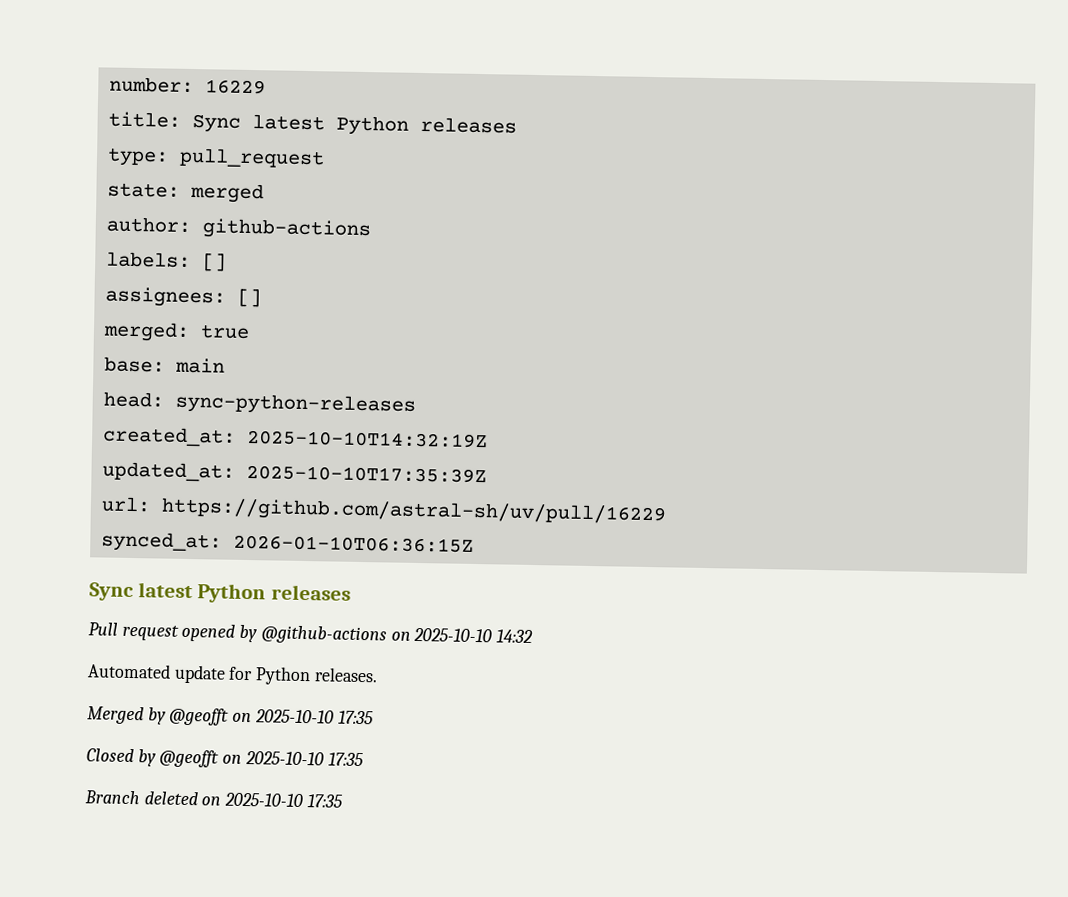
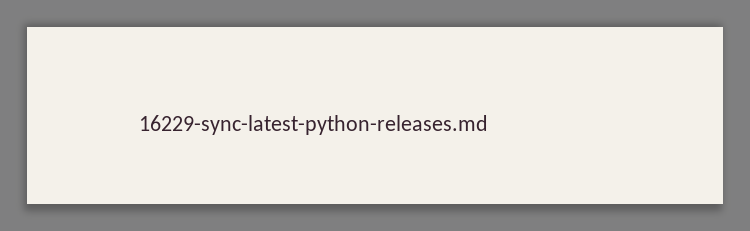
- number: 16229
- title: Sync latest Python releases
- type: pull_request
- state: merged
- author: github-actions
- labels: []
- assignees: []
- merged: true
- base: main
- head: sync-python-releases
- created_at: 2025-10-10T14:32:19Z
- updated_at: 2025-10-10T17:35:39Z
- url: https://github.com/astral-sh/uv/pull/16229
- synced_at: 2026-01-10T06:36:15Z
- Sync latest Python releases
- Pull request opened by @github-actions on 2025-10-10 14:32
- Automated update for Python releases.
- Merged by @geofft on 2025-10-10 17:35
- Closed by @geofft on 2025-10-10 17:35
- Branch deleted on 2025-10-10 17:35
+ 16229-sync-latest-python-releases.md

